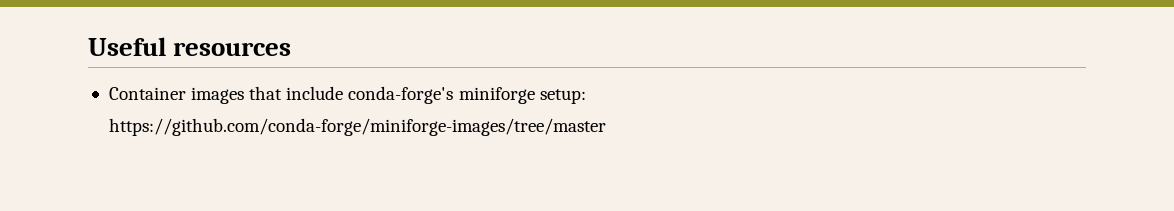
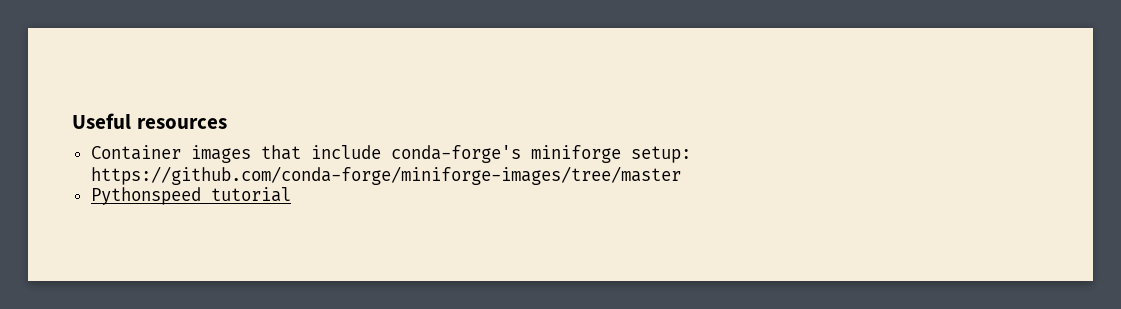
+ Pythonspeed tutorial

